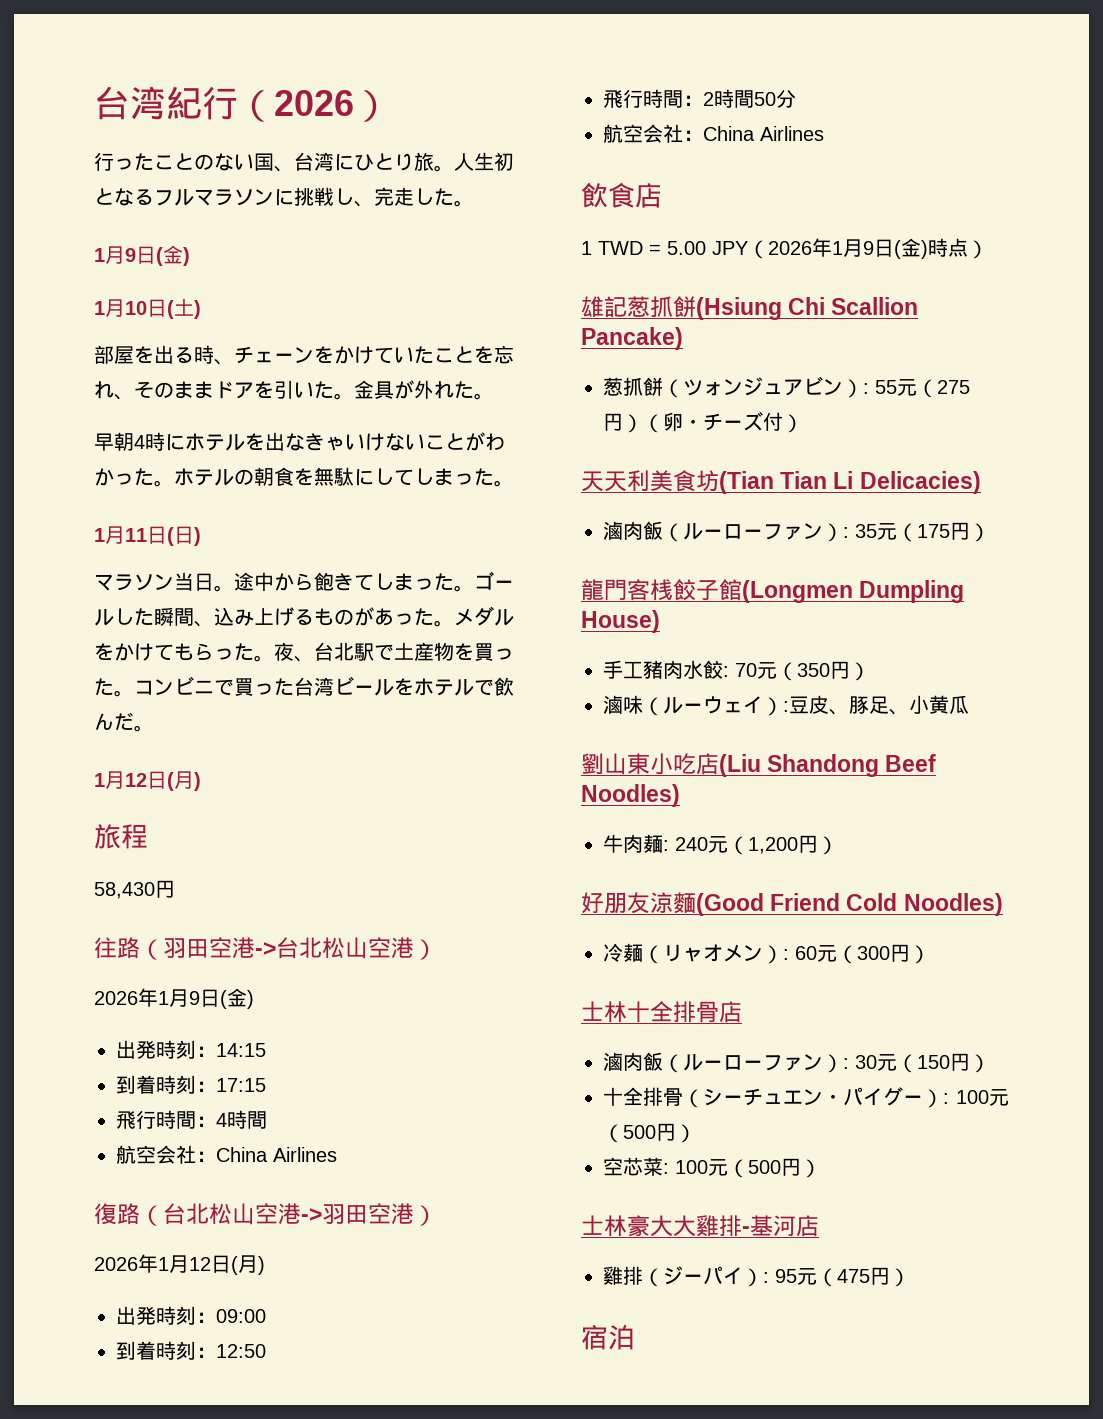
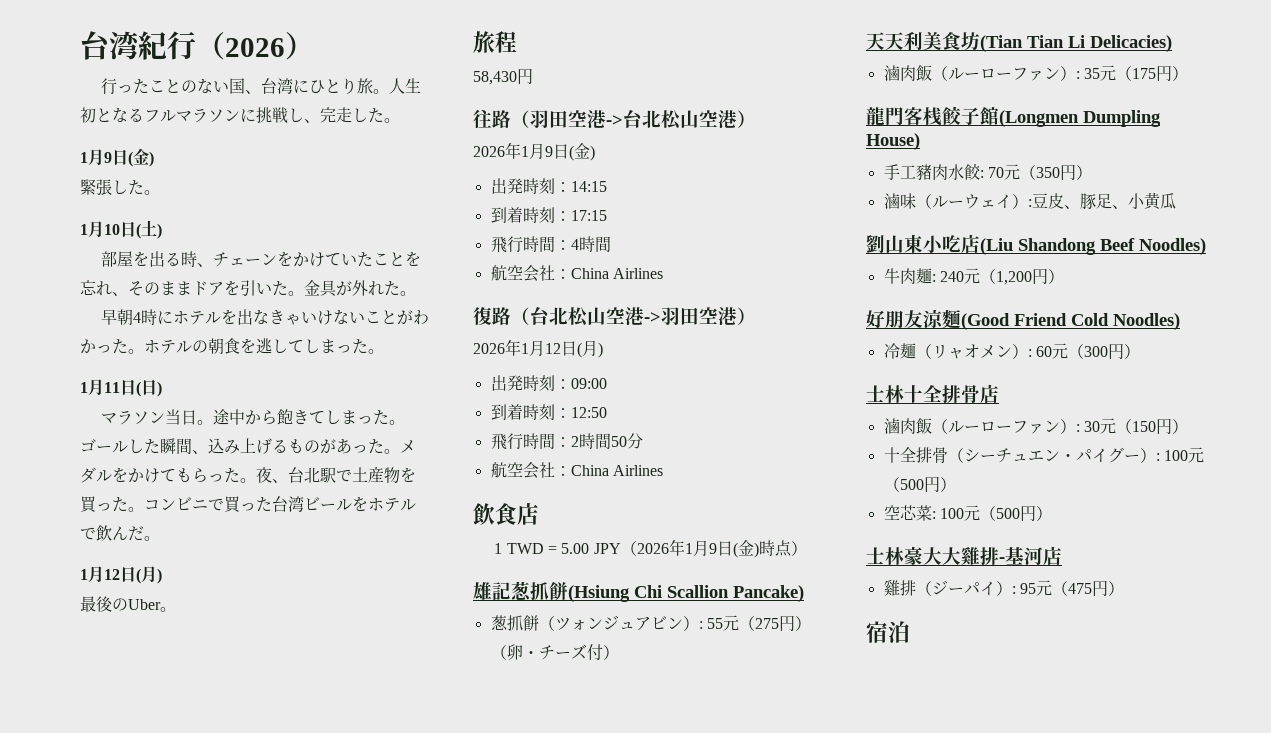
+ 緊張した。
- ホテルの朝食を無駄にしてしまった。
+ ホテルの朝食を逃してしまった。
+ 最後のUber。

